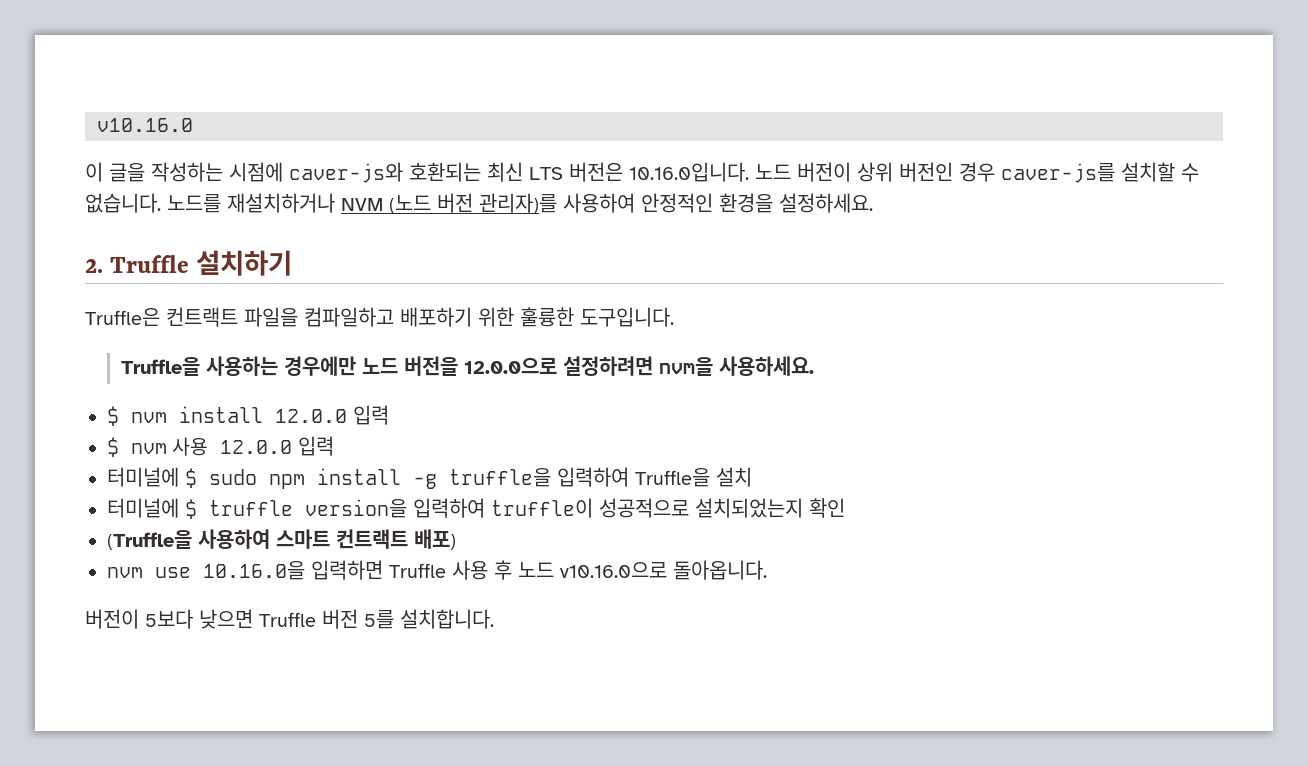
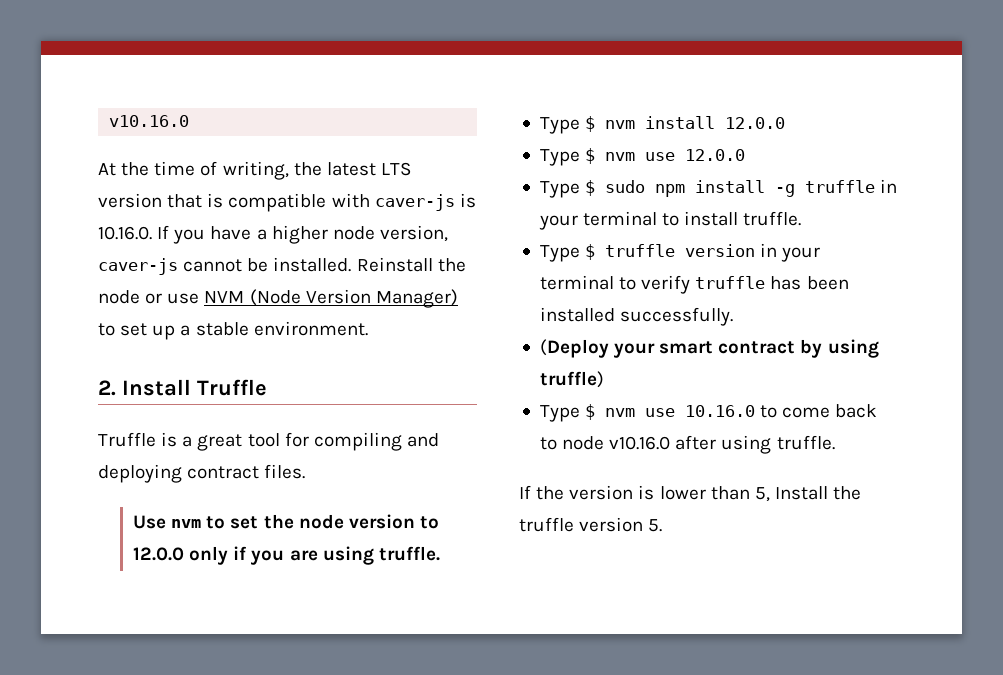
- 이 글을 작성하는 시점에 caver-js와 호환되는 최신 LTS 버전은 10.16.0입니다. 노드 버전이 상위 버전인 경우 caver-js를 설치할 수 없습니다. 노드를 재설치하거나 NVM (노드 버전 관리자)를 사용하여 안정적인 환경을 설정하세요.
+ At the time of writing, the latest LTS version that is compatible with caver-js is 10.16.0. If you have a higher node version, caver-js cannot be installed. Reinstall the node or use NVM (Node Version Manager) to set up a stable environment.
- 2. Truffle 설치하기
- Truffle은 컨트랙트 파일을 컴파일하고 배포하기 위한 훌륭한 도구입니다.
- Truffle을 사용하는 경우에만 노드 버전을 12.0.0으로 설정하려면 nvm을 사용하세요.
- $ nvm install 12.0.0 입력
- $ nvm 사용 12.0.0 입력
- 터미널에 $ sudo npm install -g truffle을 입력하여 Truffle을 설치
- 터미널에 $ truffle version을 입력하여 truffle이 성공적으로 설치되었는지 확인
- (Truffle을 사용하여 스마트 컨트랙트 배포)
- nvm use 10.16.0을 입력하면 Truffle 사용 후 노드 v10.16.0으로 돌아옵니다.
- 버전이 5보다 낮으면 Truffle 버전 5를 설치합니다.
+ 2. Install Truffle
+ Truffle is a great tool for compiling and deploying contract files.
+ Use nvm to set the node version to 12.0.0 only if you are using truffle.
+ Type $ nvm install 12.0.0
+ Type $ nvm use 12.0.0
+ Type $ sudo npm install -g truffle in your terminal to install truffle.
+ Type $ truffle version in your terminal to verify truffle has been installed successfully.
+ (Deploy your smart contract by using truffle)
+ Type $ nvm use 10.16.0 to come back to node v10.16.0 after using truffle.
+ If the version is lower than 5, Install the truffle version 5.

